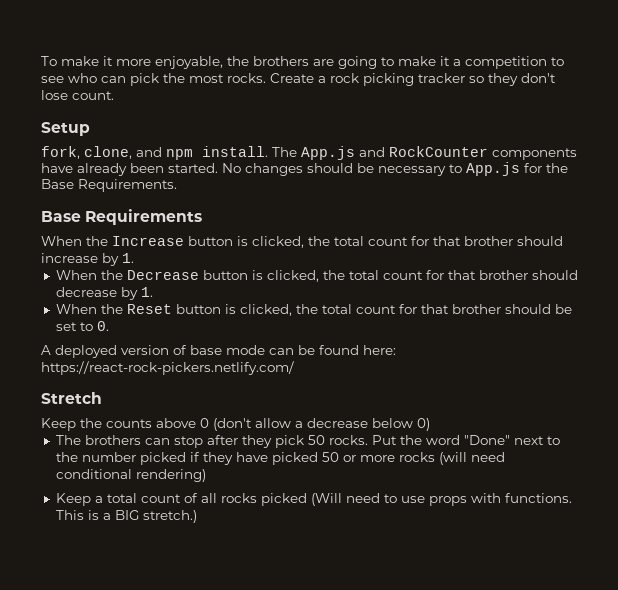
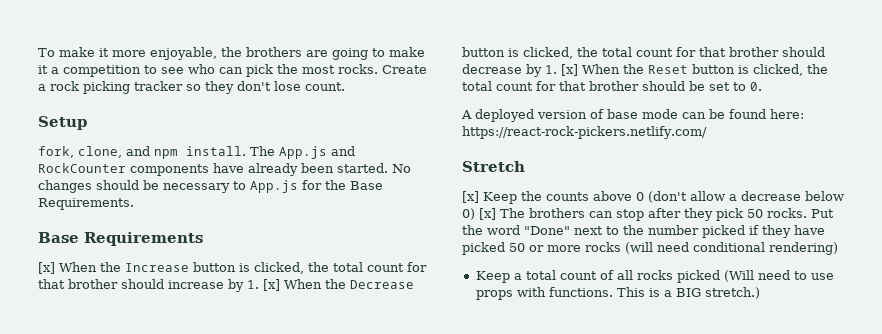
- When the Increase button is clicked, the total count for that brother should increase by 1.
- When the Decrease button is clicked, the total count for that brother should decrease by 1.
- When the Reset button is clicked, the total count for that brother should be set to 0.
+ [x] When the Increase button is clicked, the total count for that brother should increase by 1. [x] When the Decrease button is clicked, the total count for that brother should decrease by 1. [x] When the Reset button is clicked, the total count for that brother should be set to 0.
- Keep the counts above 0 (don't allow a decrease below 0)
- The brothers can stop after they pick 50 rocks.
+ [x] Keep the counts above 0 (don't allow a decrease below 0) [x] The brothers can stop after they pick 50 rocks.

